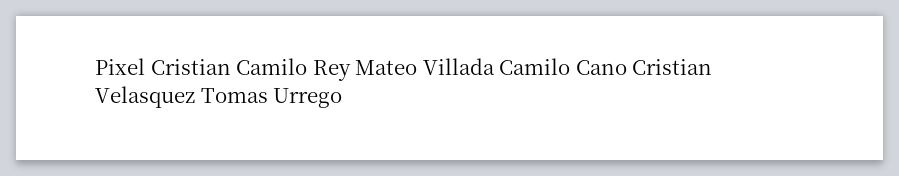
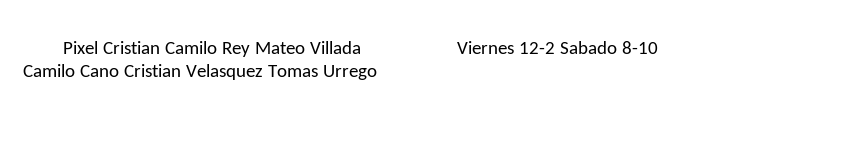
- Pixel Cristian Camilo Rey Mateo Villada Camilo Cano Cristian Velasquez Tomas Urrego
+ Pixel Cristian Camilo Rey Mateo Villada Camilo Cano Cristian Velasquez Tomas Urrego Viernes 12-2 Sabado 8-10

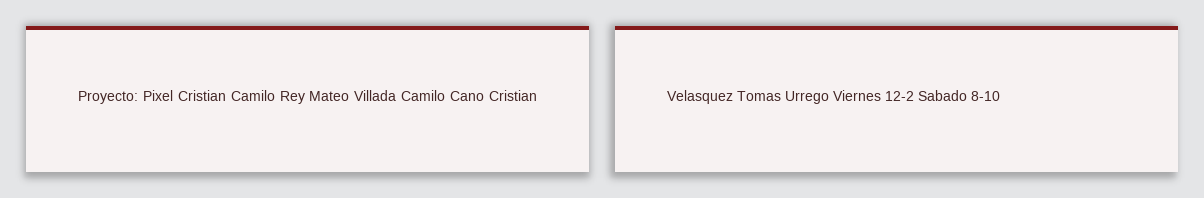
- Pixel Cristian Camilo Rey Mateo Villada Camilo Cano Cristian Velasquez Tomas Urrego Viernes 12-2 Sabado 8-10
+ Proyecto: Pixel Cristian Camilo Rey Mateo Villada Camilo Cano Cristian Velasquez Tomas Urrego Viernes 12-2 Sabado 8-10

